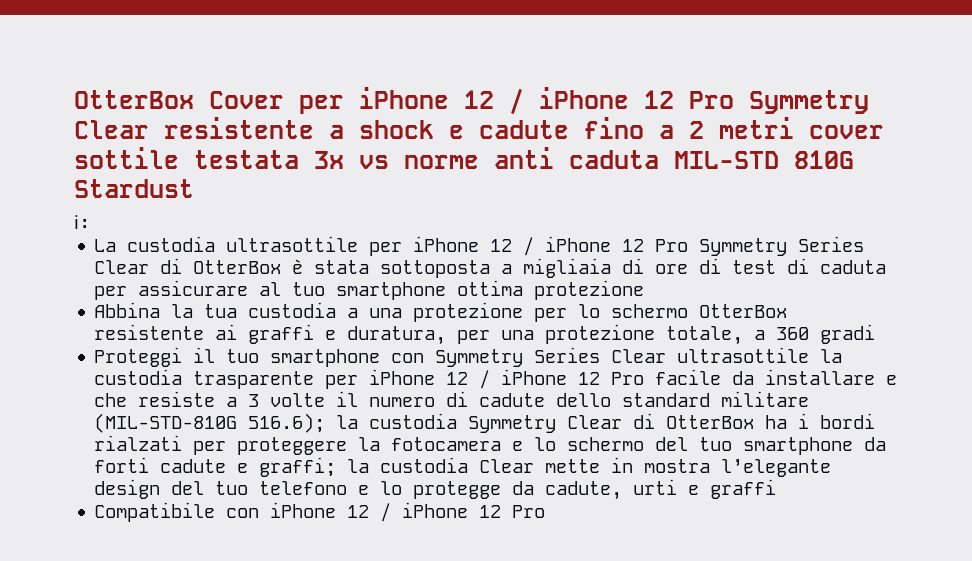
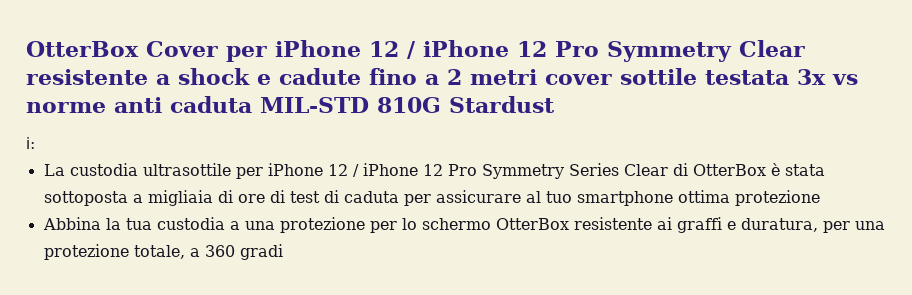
- Proteggi il tuo smartphone con Symmetry Series Clear ultrasottile la custodia trasparente per iPhone 12 / iPhone 12 Pro facile da installare e che resiste a 3 volte il numero di cadute dello standard militare (MIL-STD-810G 516.6); la custodia Symmetry Clear di OtterBox ha i bordi rialzati per proteggere la fotocamera e lo schermo del tuo smartphone da forti cadute e graffi; la custodia Clear mette in mostra l’elegante design del tuo telefono e lo protegge da cadute, urti e graffi
- Compatibile con iPhone 12 / iPhone 12 Pro

